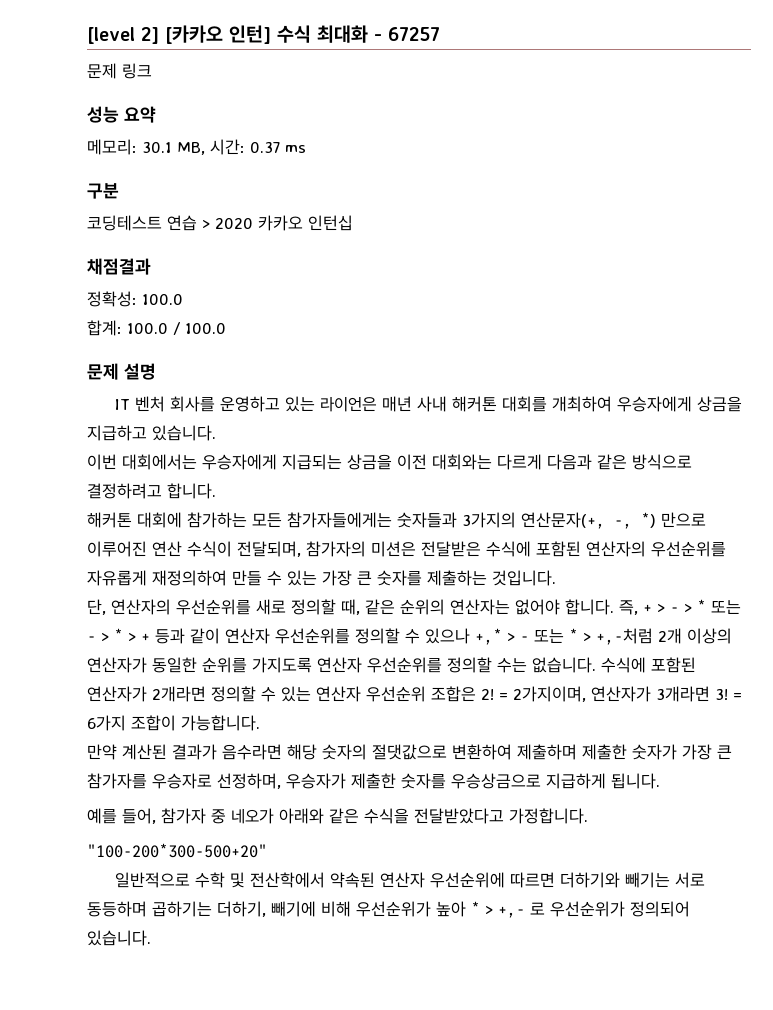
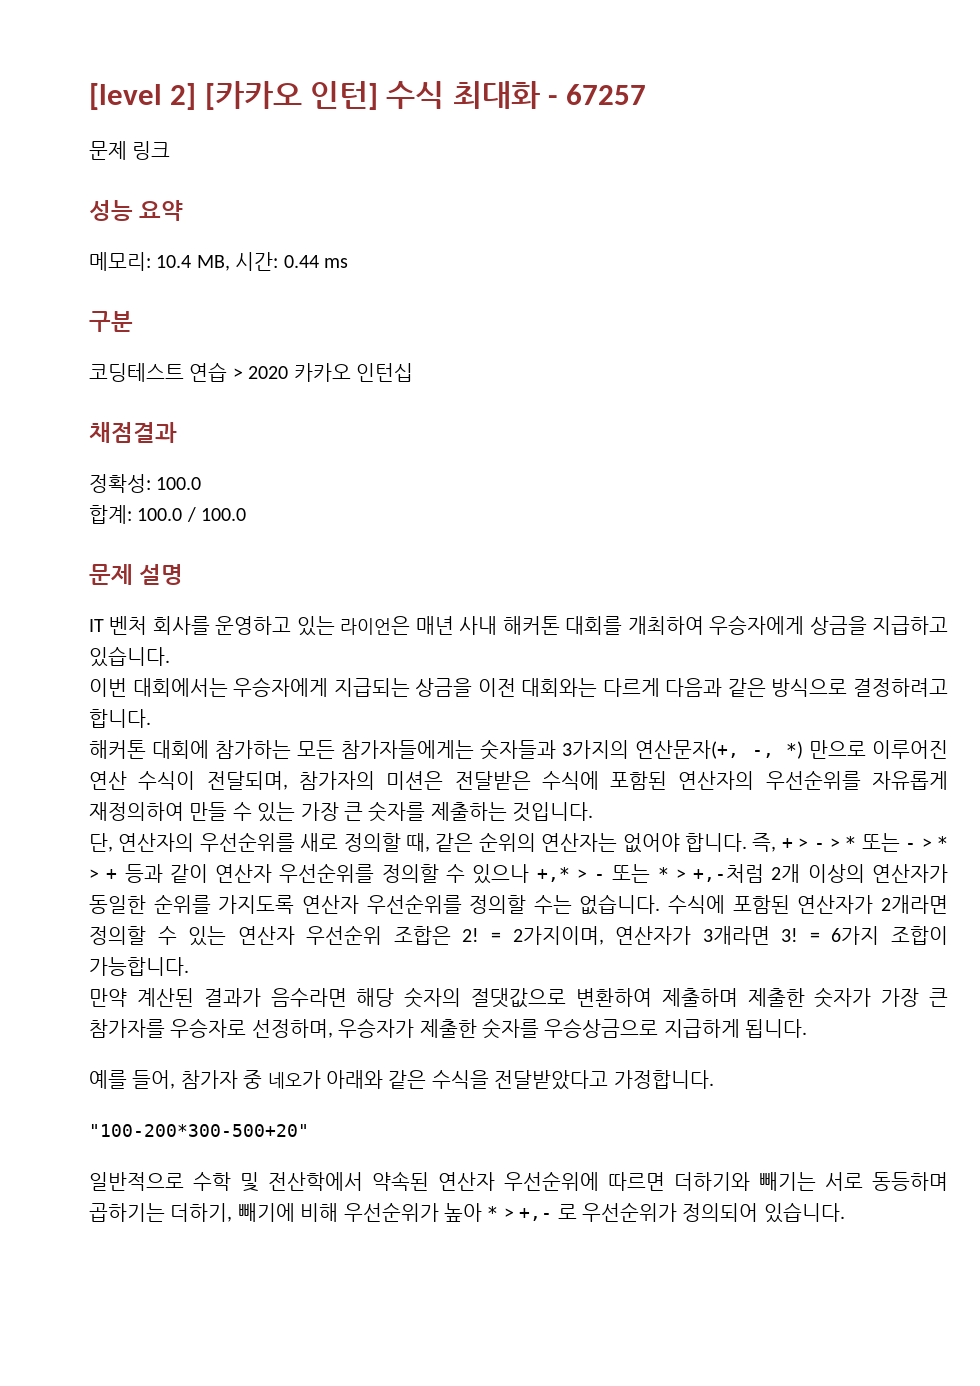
- 메모리: 30.1 MB, 시간: 0.37 ms
+ 메모리: 10.4 MB, 시간: 0.44 ms

